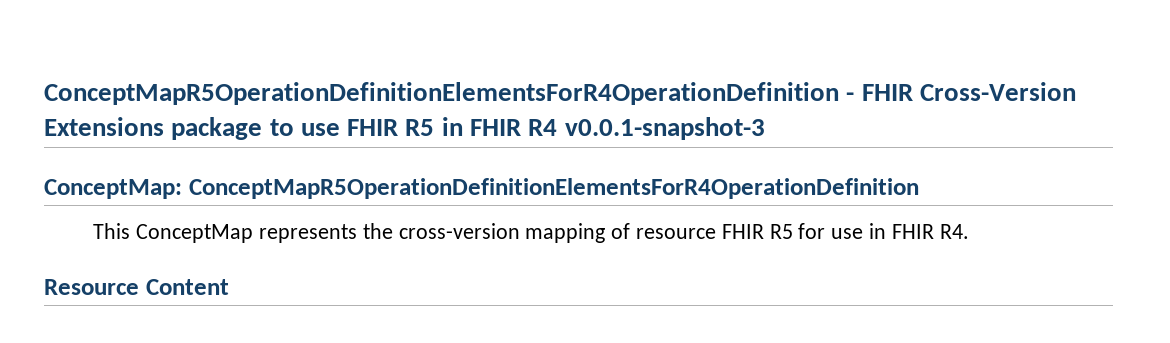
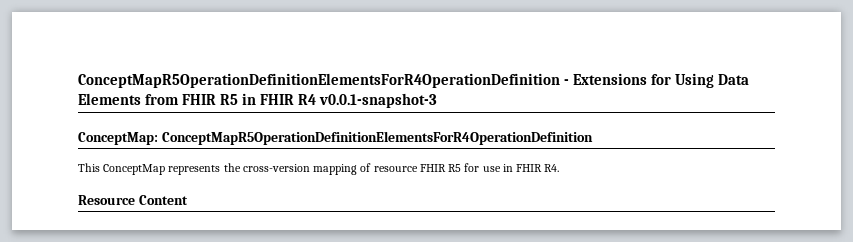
- ConceptMapR5OperationDefinitionElementsForR4OperationDefinition - FHIR Cross-Version Extensions package to use FHIR R5 in FHIR R4 v0.0.1-snapshot-3
+ ConceptMapR5OperationDefinitionElementsForR4OperationDefinition - Extensions for Using Data Elements from FHIR R5 in FHIR R4 v0.0.1-snapshot-3

